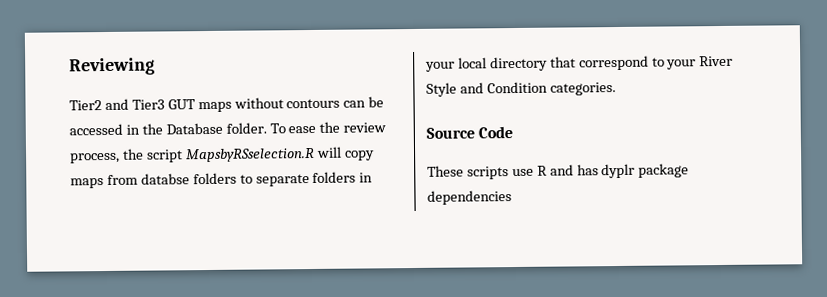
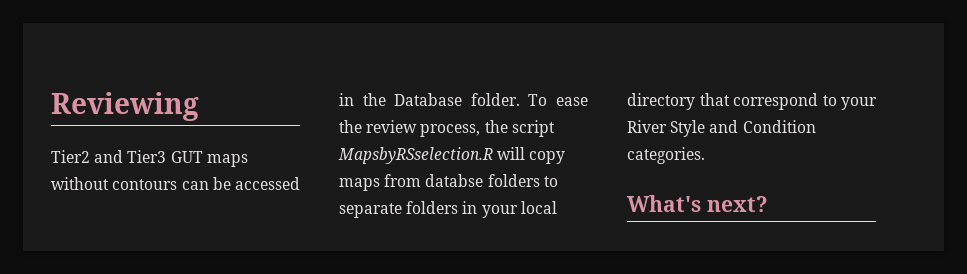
- Source Code
- These scripts use R and has dyplr package dependencies
+ What's next?

